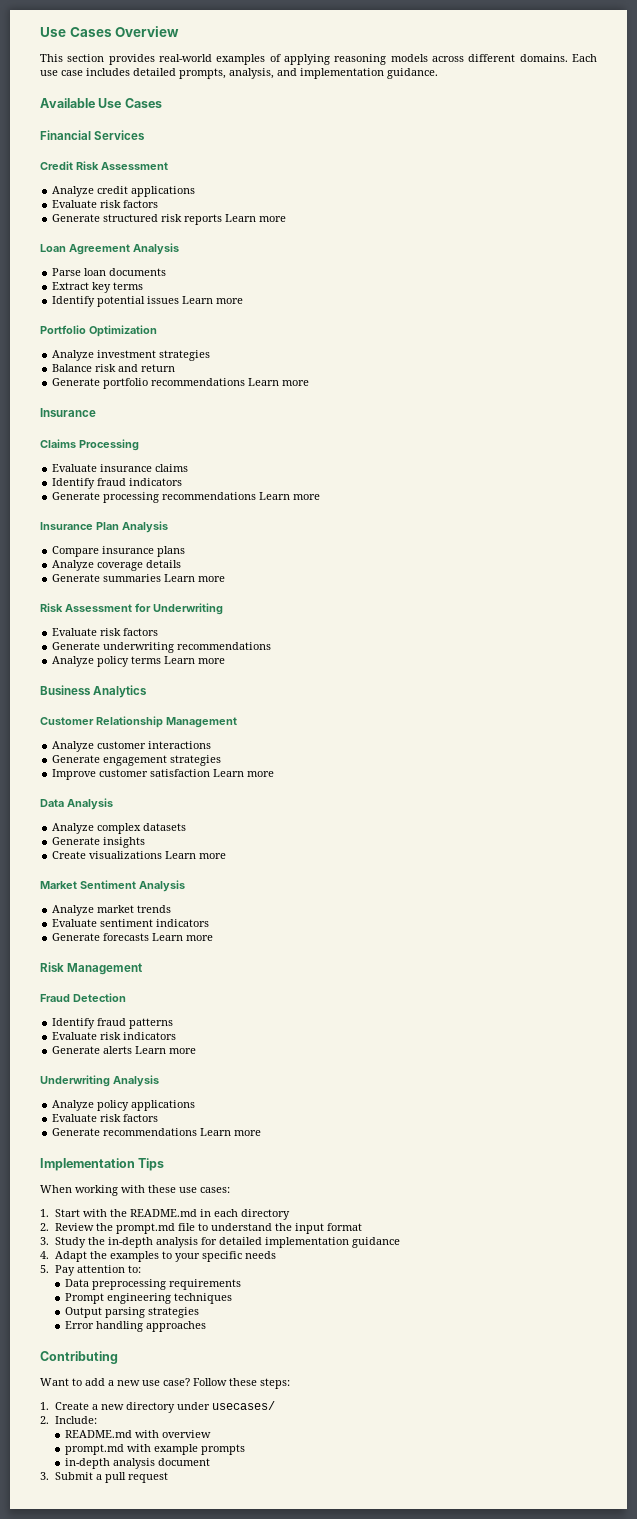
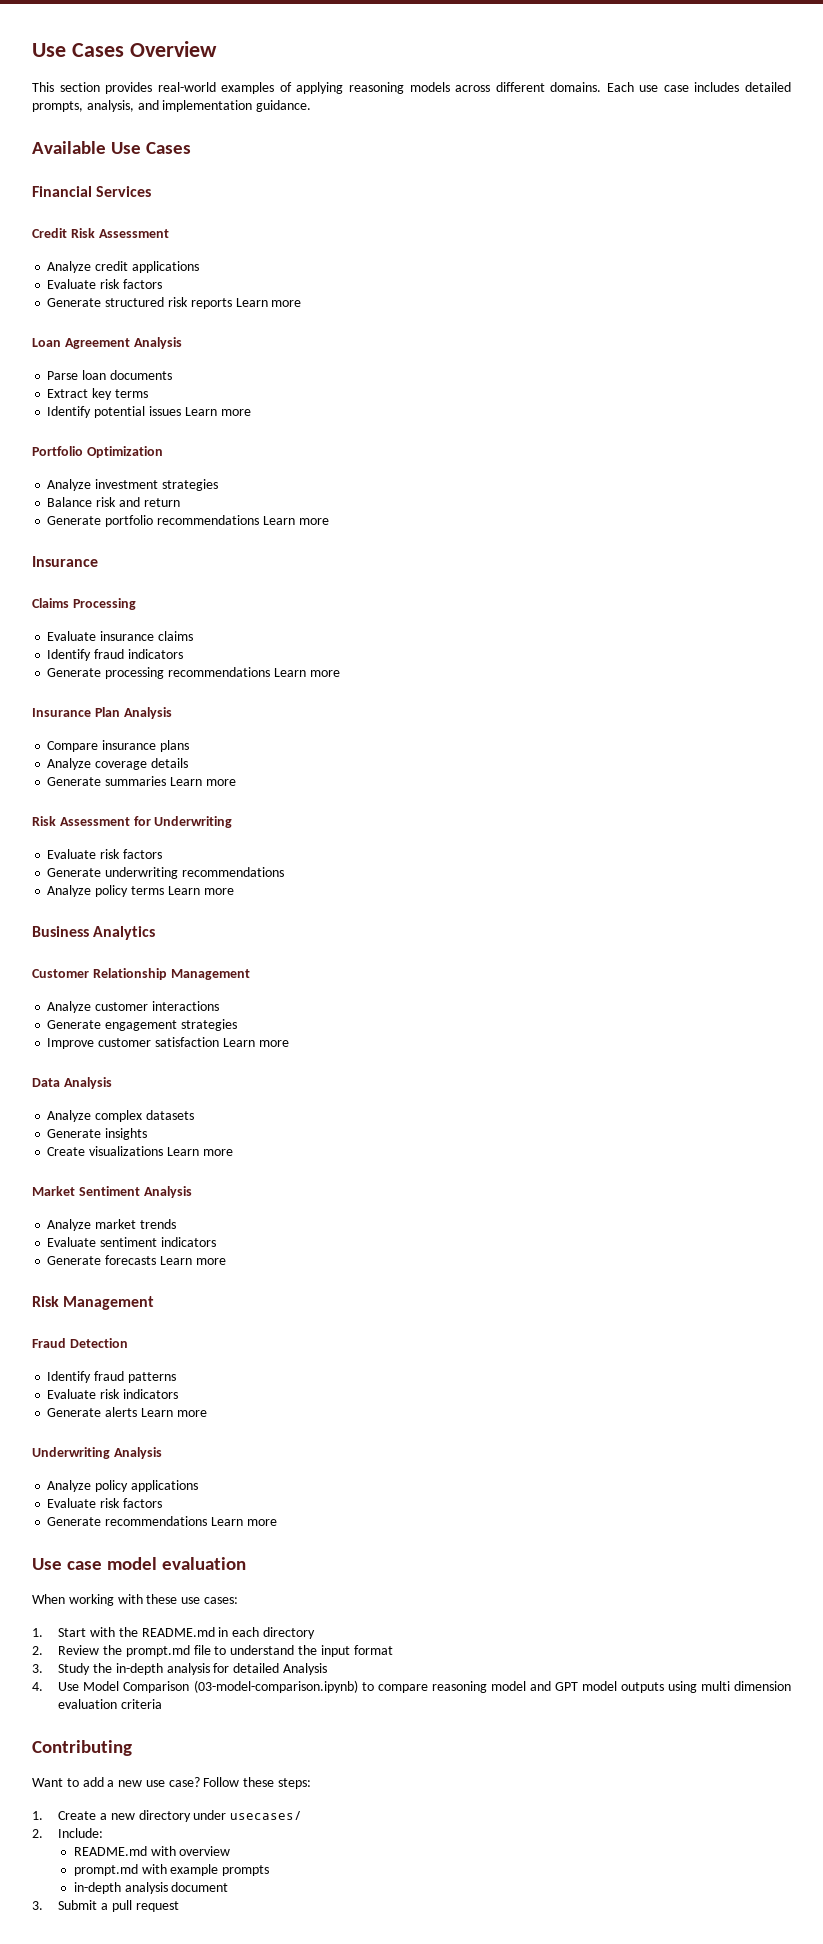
- Implementation Tips
+ Use case model evaluation
- 3. Study the in-depth analysis for detailed implementation guidance
+ 3. Study the in-depth analysis for detailed Analysis
- 4. Adapt the examples to your specific needs
- 5. Pay attention to:
- Data preprocessing requirements
- Prompt engineering techniques
- Output parsing strategies
- Error handling approaches
+ 4. Use Model Comparison (03-model-comparison.ipynb) to compare reasoning model and GPT model outputs using multi dimension evaluation criteria

